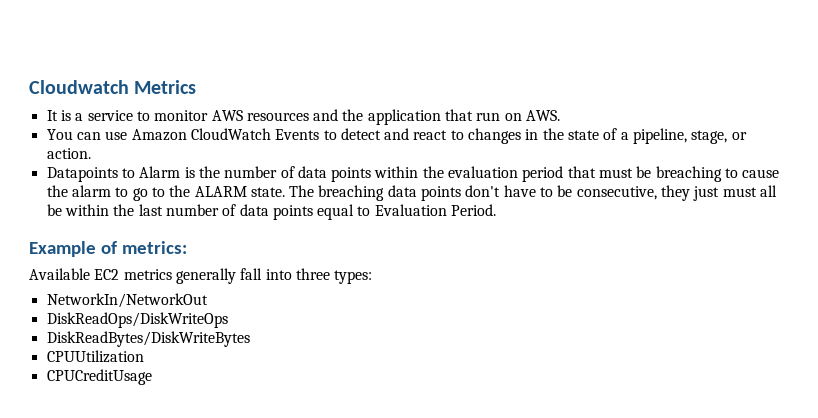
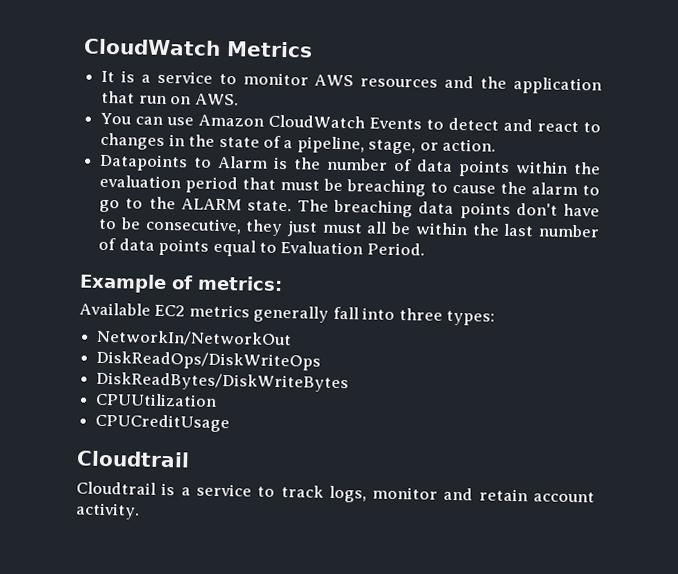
- Cloudwatch Metrics
+ CloudWatch Metrics
  CPUCreditUsage
+ Cloudtrail
+ Cloudtrail is a service to track logs, monitor and retain account activity.

